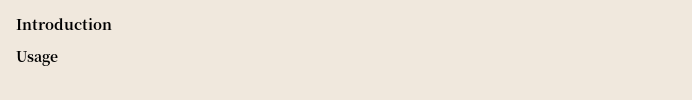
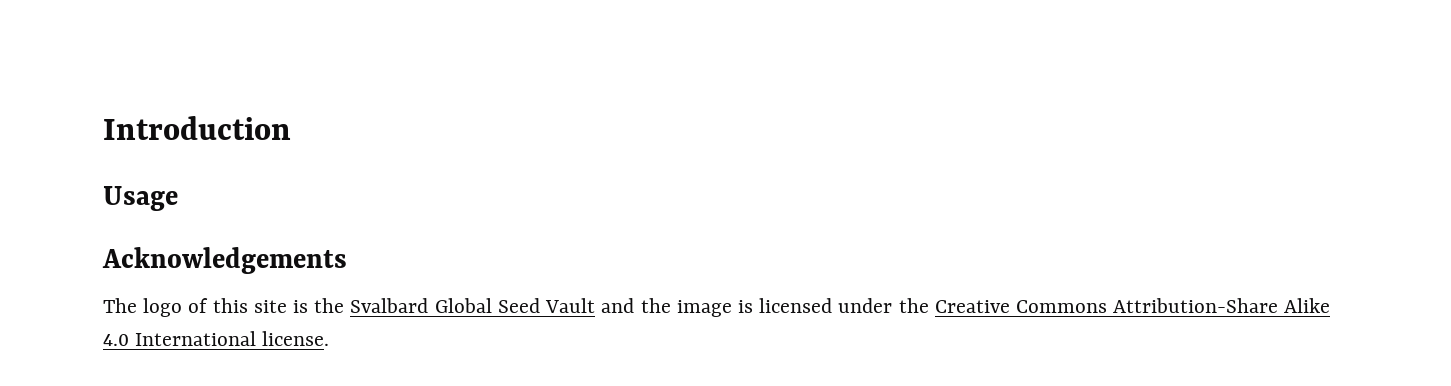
+ Acknowledgements
+ The logo of this site is the Svalbard Global Seed Vault and the image is licensed under the Creative Commons Attribution-Share Alike 4.0 International license.

